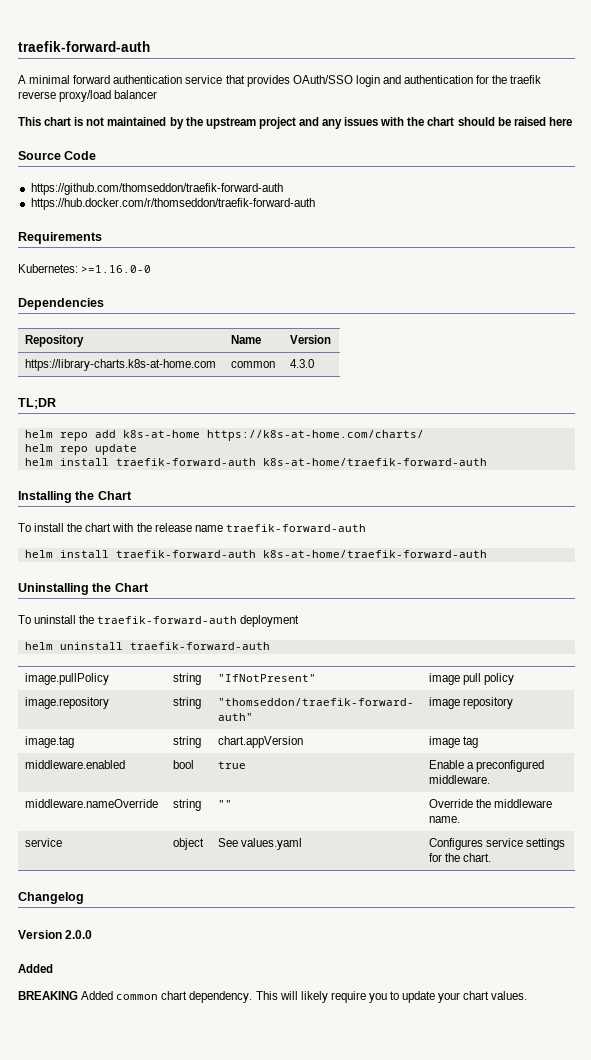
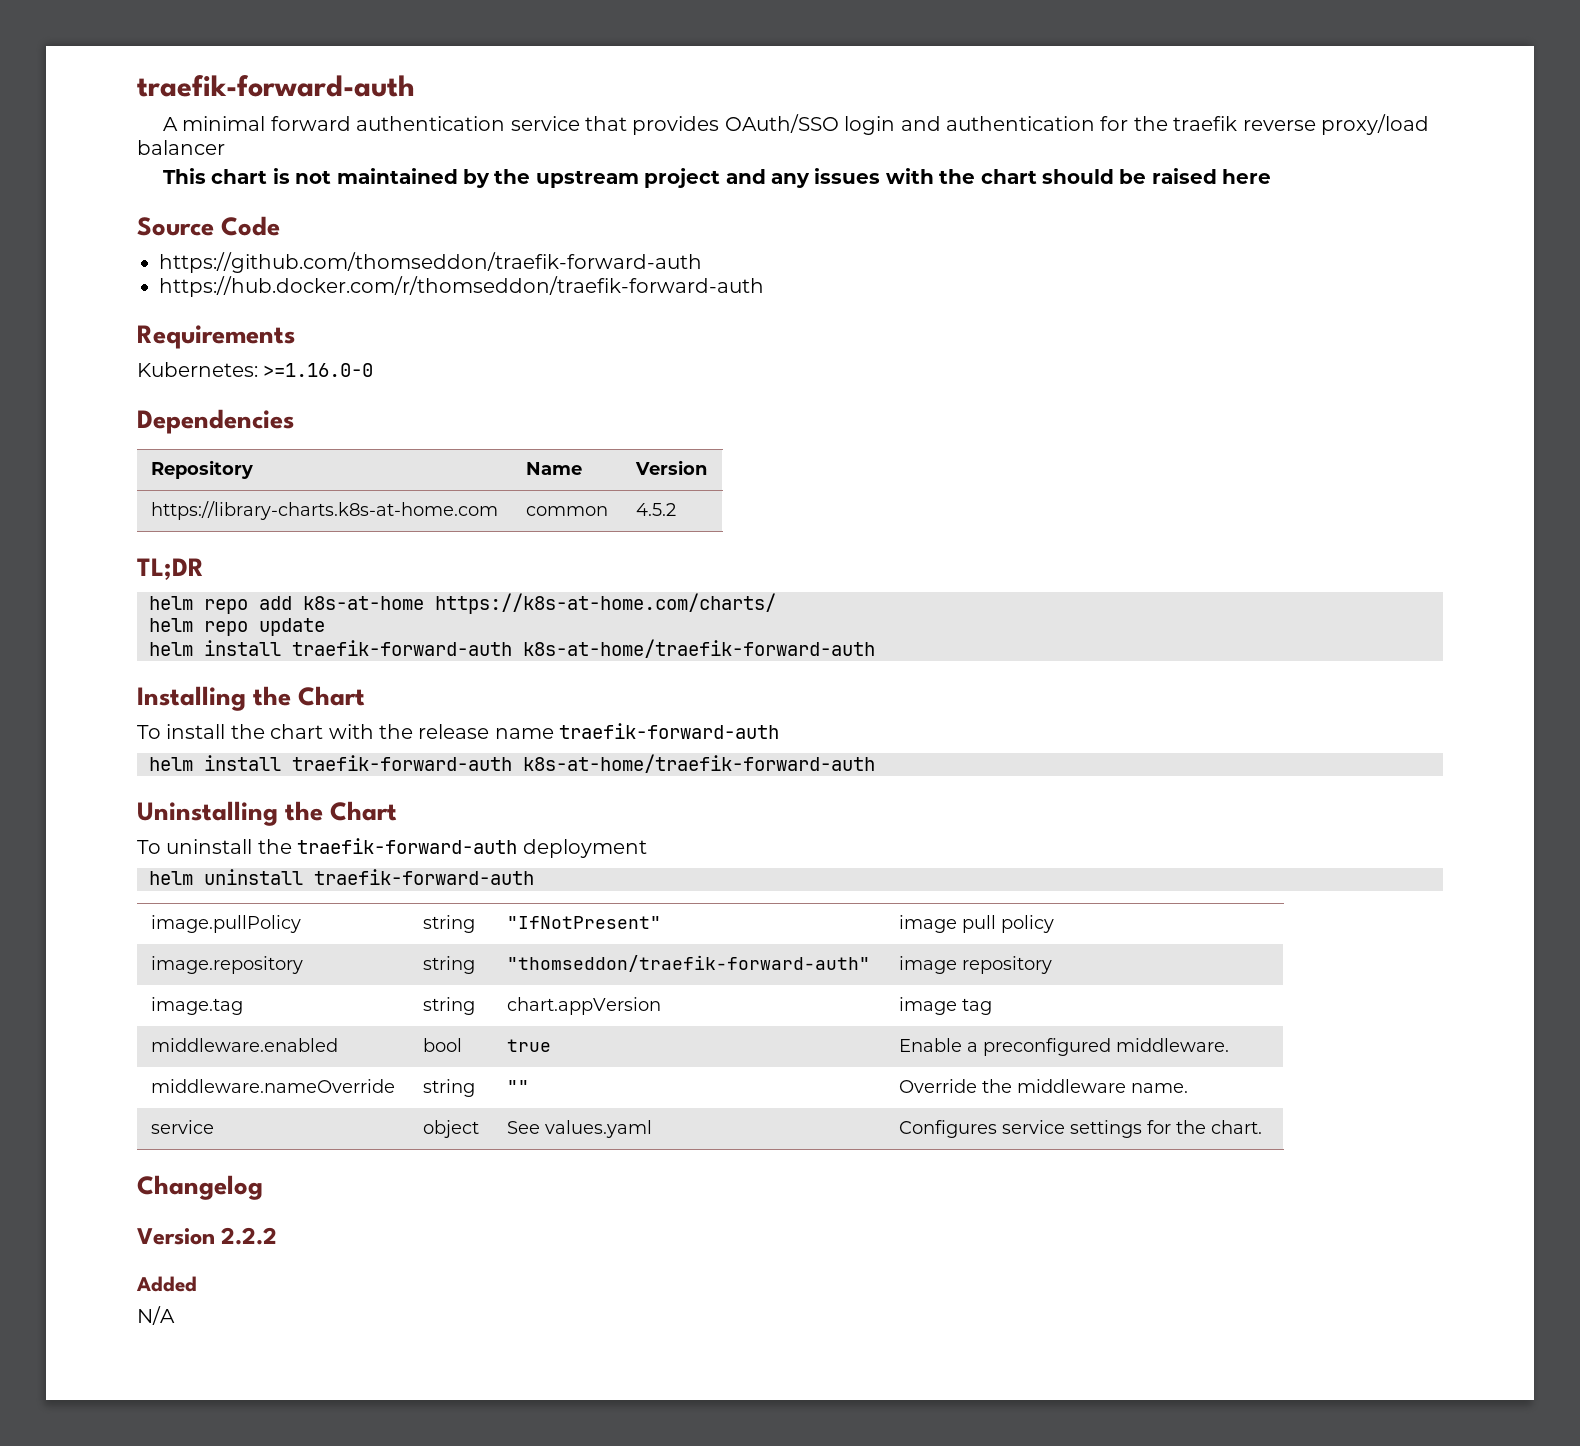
- https://library-charts.k8s-at-home.com | common | 4.3.0
+ https://library-charts.k8s-at-home.com | common | 4.5.2
- Version 2.0.0
+ Version 2.2.2
- BREAKING Added common chart dependency. This will likely require you to update your chart values.
+ N/A

